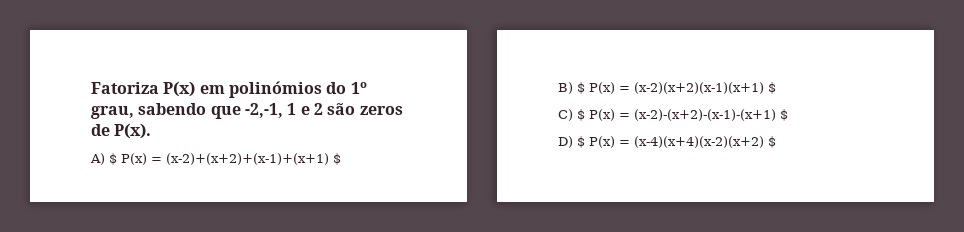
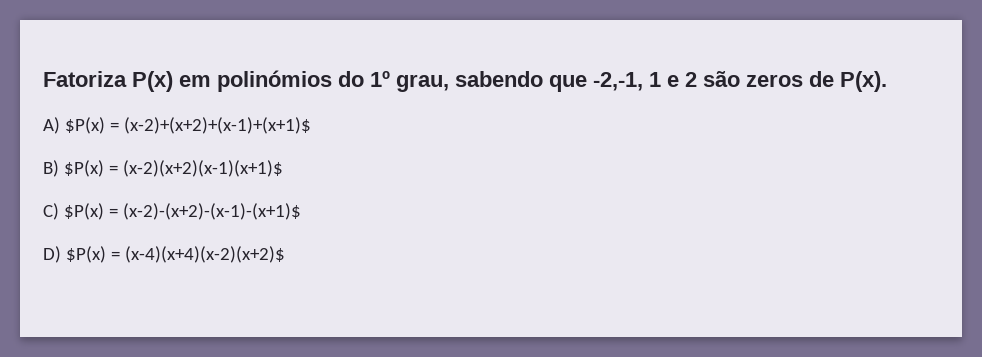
- A) $ P(x) = (x-2)+(x+2)+(x-1)+(x+1) $
- B) $ P(x) = (x-2)(x+2)(x-1)(x+1) $
- C) $ P(x) = (x-2)-(x+2)-(x-1)-(x+1) $
- D) $ P(x) = (x-4)(x+4)(x-2)(x+2) $
+ A) $P(x) = (x-2)+(x+2)+(x-1)+(x+1)$
+ B) $P(x) = (x-2)(x+2)(x-1)(x+1)$
+ C) $P(x) = (x-2)-(x+2)-(x-1)-(x+1)$
+ D) $P(x) = (x-4)(x+4)(x-2)(x+2)$

